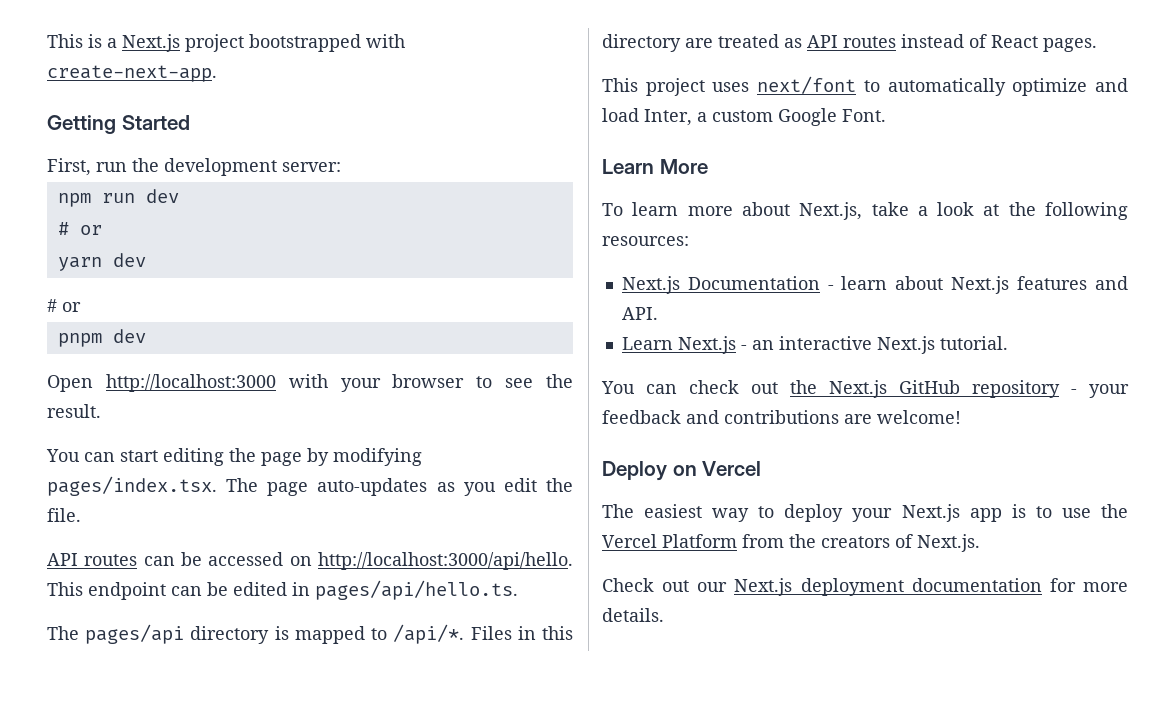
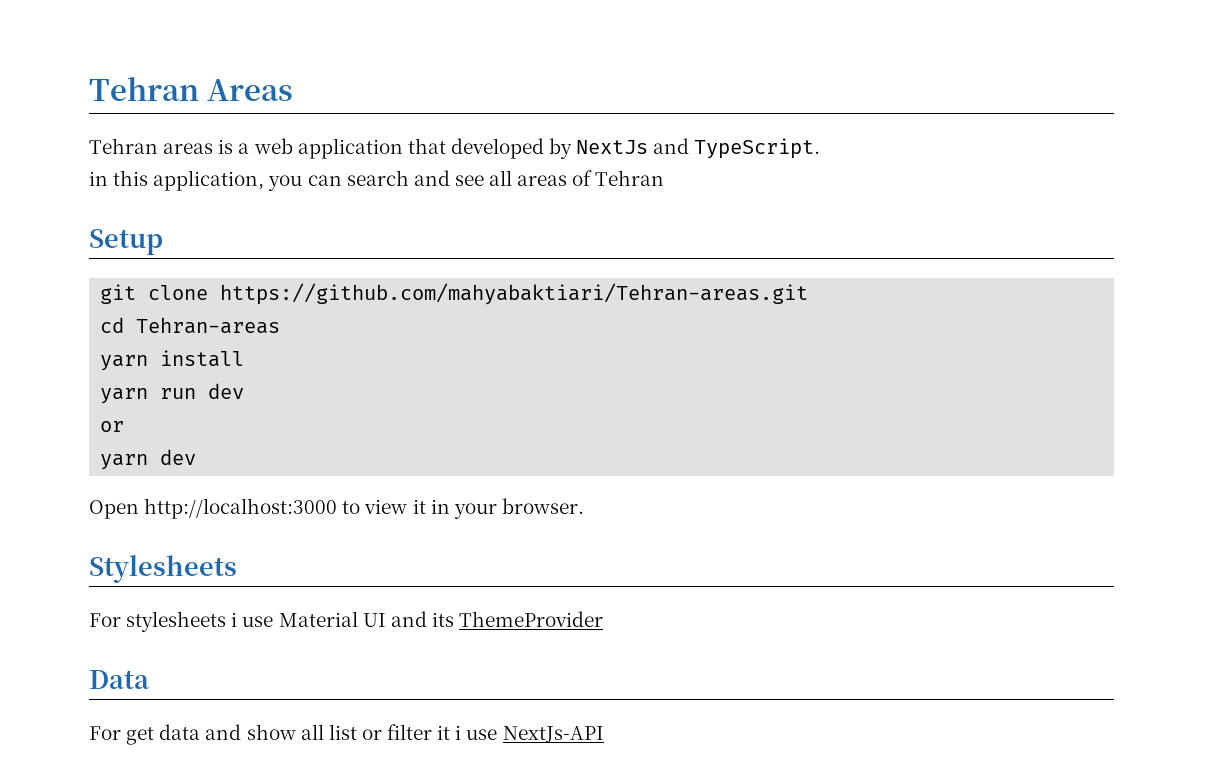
- This is a Next.js project bootstrapped with create-next-app.
- Getting Started
- First, run the development server:
- npm run dev
- # or
+ Tehran Areas
+ Tehran areas is a web application that developed by NextJs and TypeScript.
+ in this application, you can search and see all areas of Tehran
+ Setup
+ git clone https://github.com/mahyabaktiari/Tehran-areas.git
+ cd Tehran-areas
+ yarn install
+ yarn run dev
+ or
  yarn dev
- # or
- pnpm dev
- Open http://localhost:3000 with your browser to see the result.
- You can start editing the page by modifying pages/index.tsx. The page auto-updates as you edit the file.
- API routes can be accessed on http://localhost:3000/api/hello. This endpoint can be edited in pages/api/hello.ts.
- The pages/api directory is mapped to /api/*. Files in this directory are treated as API routes instead of React pages.
- This project uses next/font to automatically optimize and load Inter, a custom Google Font.
- Learn More
- To learn more about Next.js, take a look at the following resources:
- Next.js Documentation - learn about Next.js features and API.
- Learn Next.js - an interactive Next.js tutorial.
- You can check out the Next.js GitHub repository - your feedback and contributions are welcome!
- Deploy on Vercel
- The easiest way to deploy your Next.js app is to use the Vercel Platform from the creators of Next.js.
- Check out our Next.js deployment documentation for more details.
+ Open http://localhost:3000 to view it in your browser.
+ Stylesheets
+ For stylesheets i use Material UI and its ThemeProvider
+ Data
+ For get data and show all list or filter it i use NextJs-API

